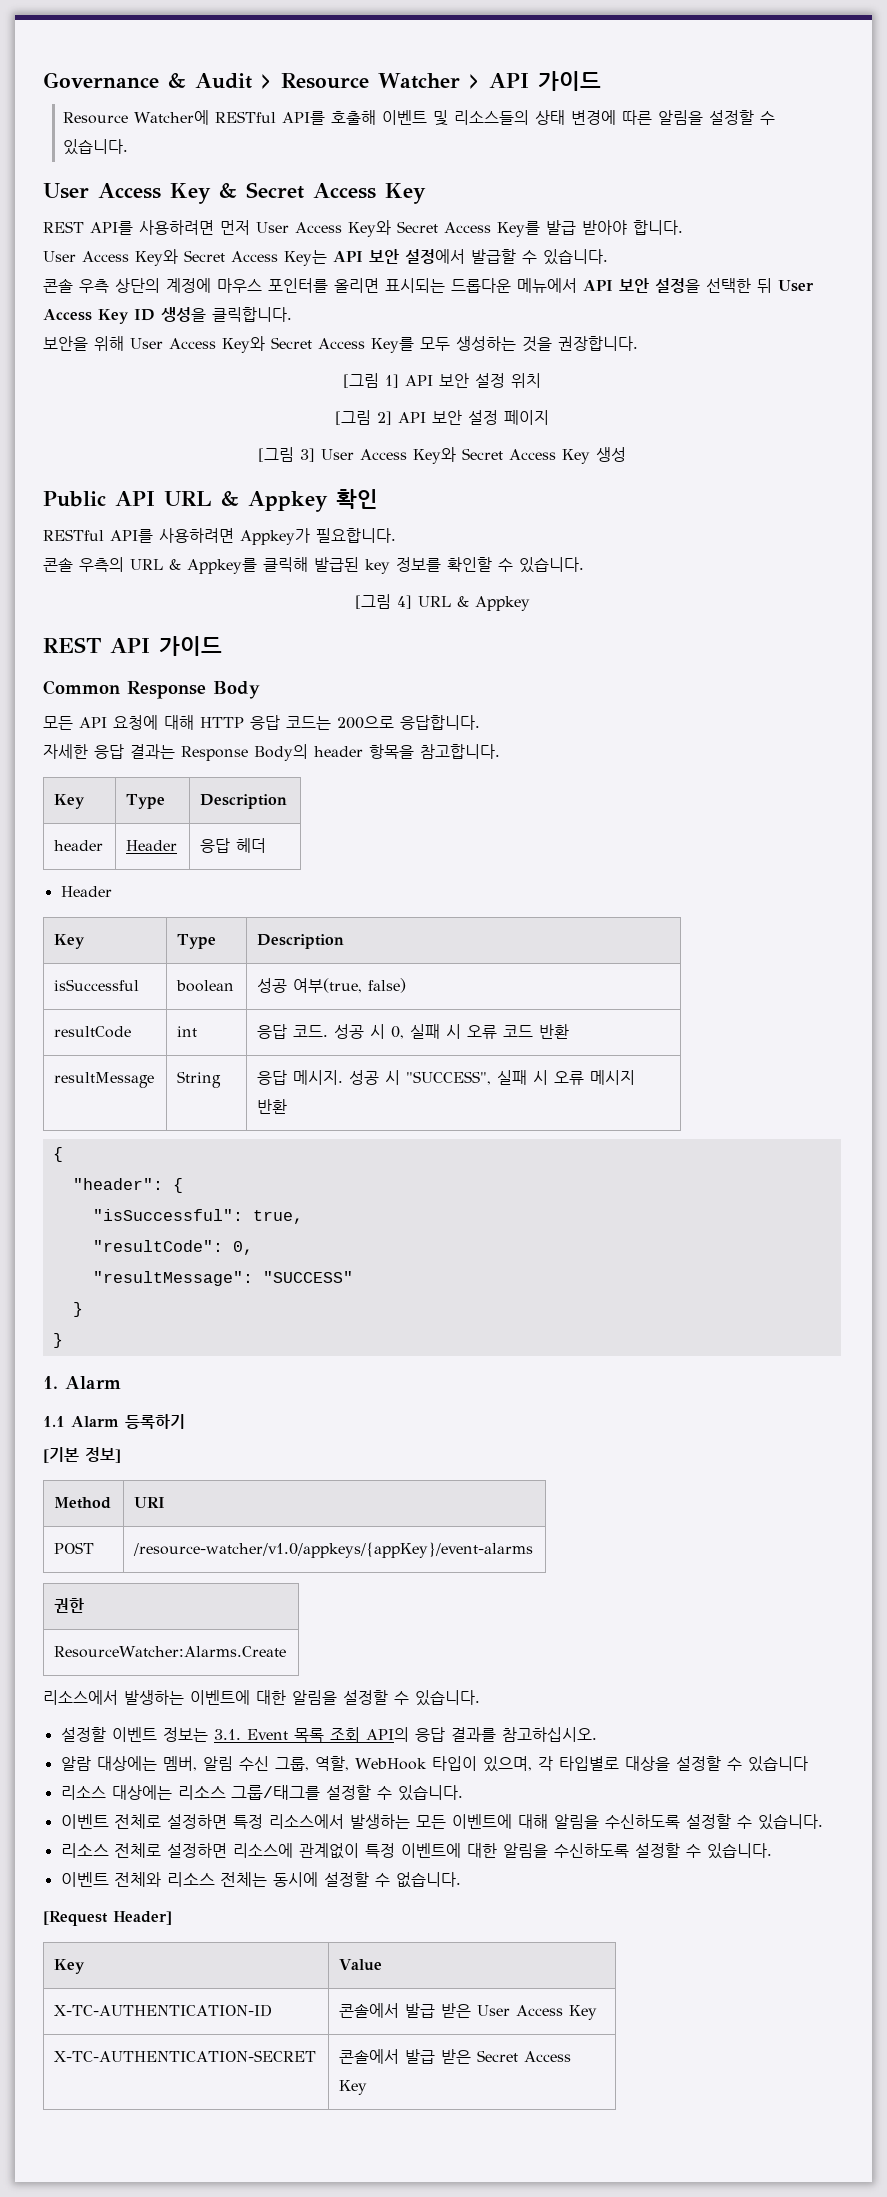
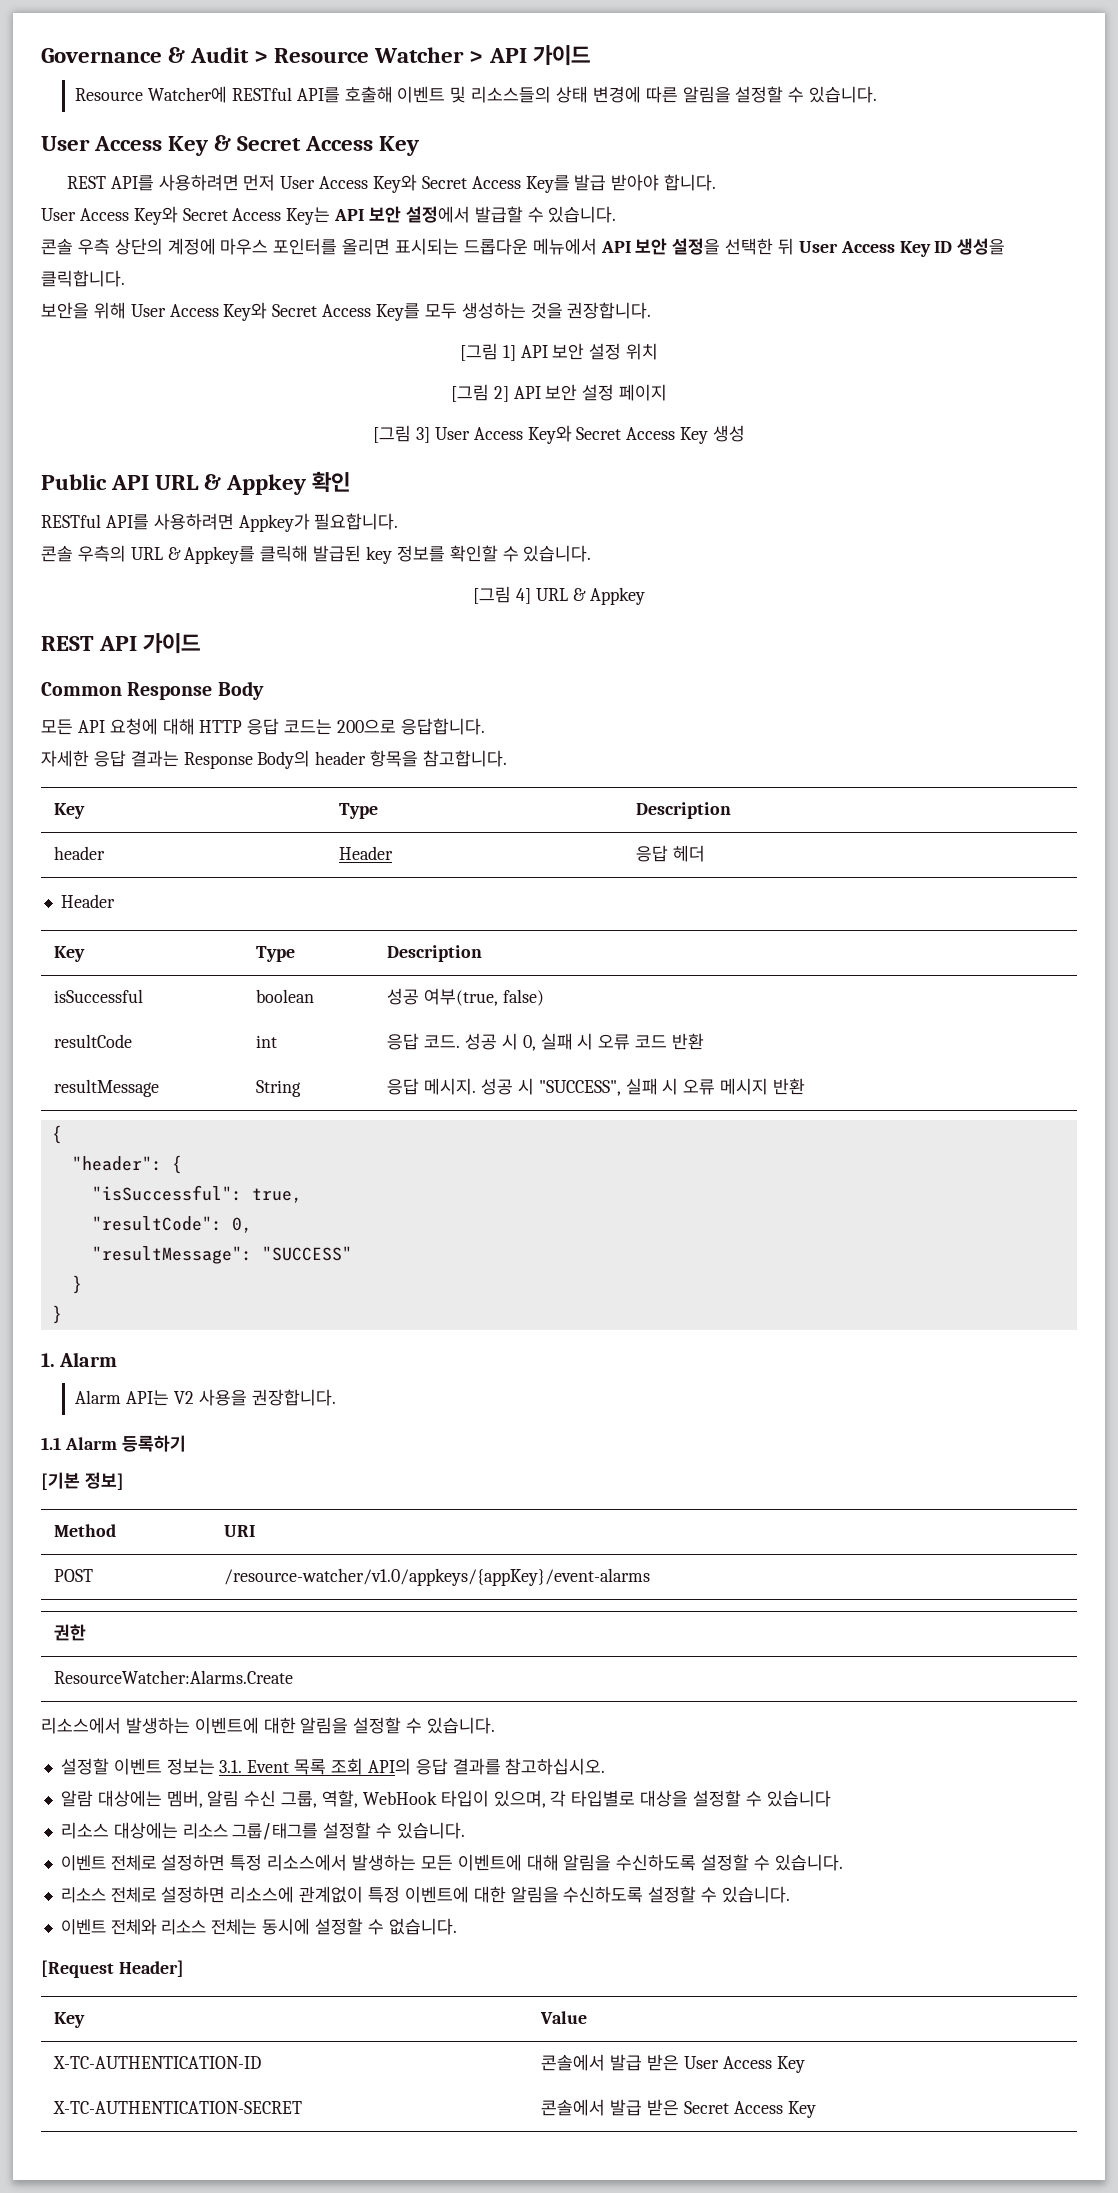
+ Alarm API는 V2 사용을 권장합니다.

